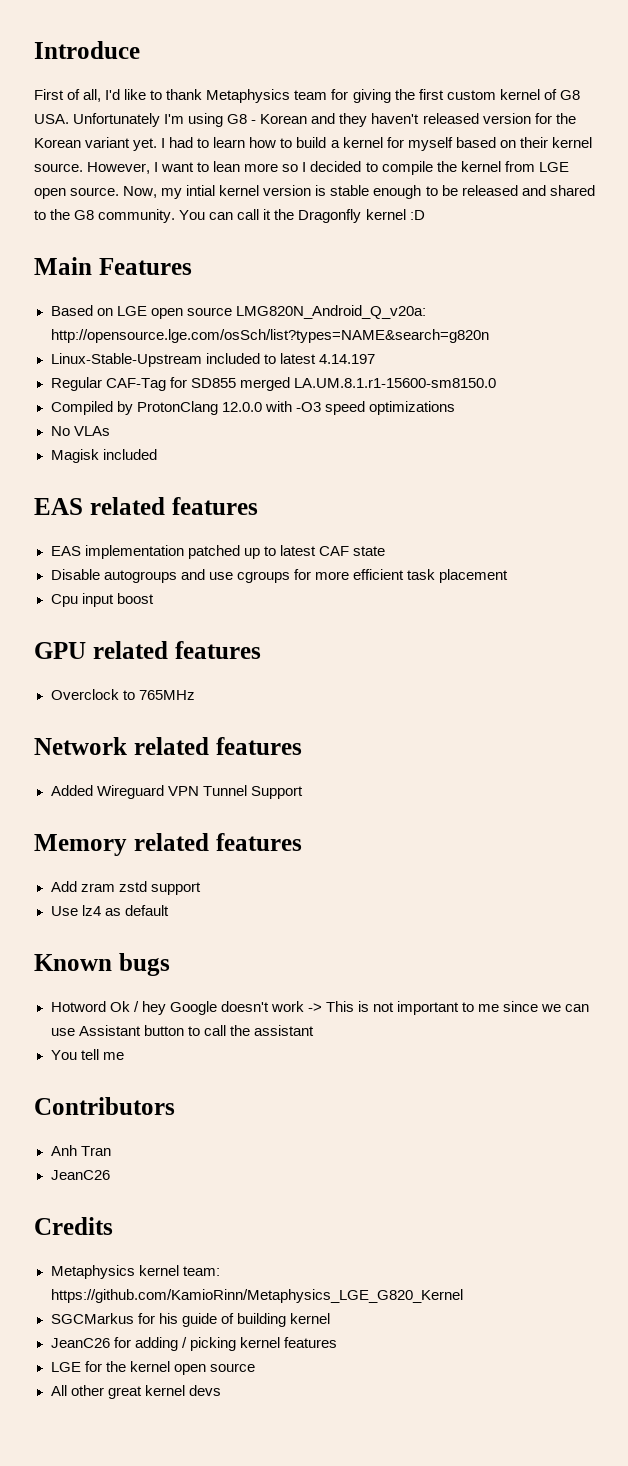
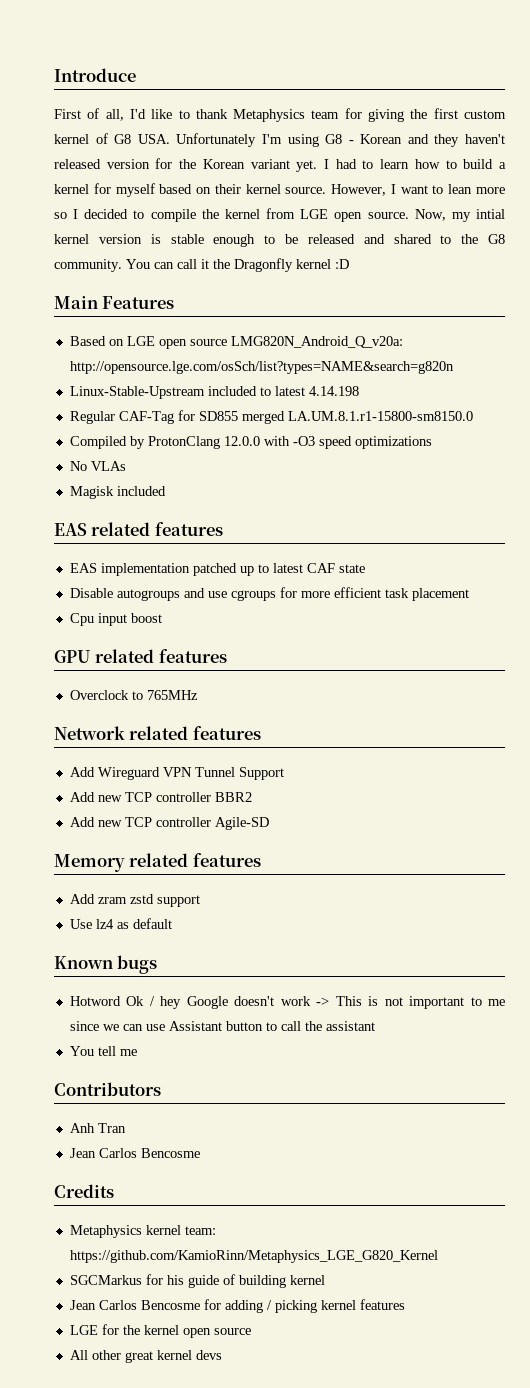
- Linux-Stable-Upstream included to latest 4.14.197
+ Linux-Stable-Upstream included to latest 4.14.198
- Regular CAF-Tag for SD855 merged LA.UM.8.1.r1-15600-sm8150.0
+ Regular CAF-Tag for SD855 merged LA.UM.8.1.r1-15800-sm8150.0
- Added Wireguard VPN Tunnel Support
+ Add Wireguard VPN Tunnel Support
+ Add new TCP controller BBR2
+ Add new TCP controller Agile-SD
  Anh Tran
- JeanC26
+ Jean Carlos Bencosme
- JeanC26 for adding / picking kernel features
+ Jean Carlos Bencosme for adding / picking kernel features

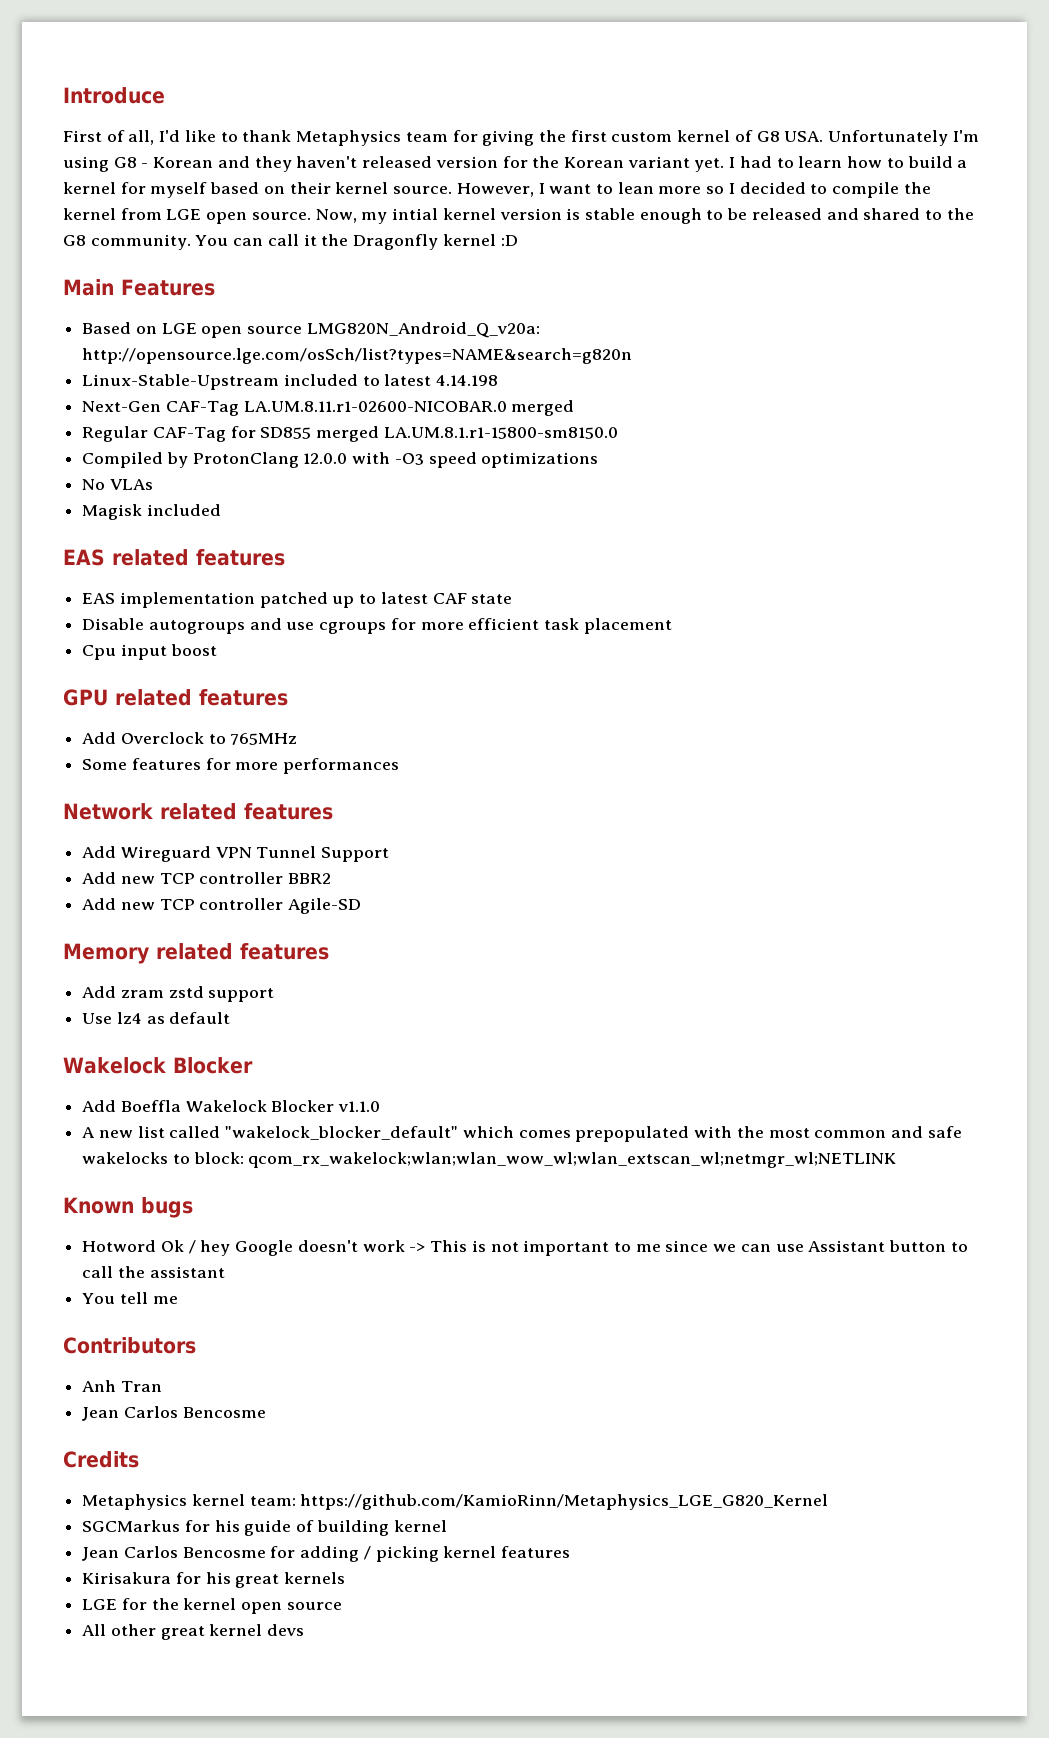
+ Next-Gen CAF-Tag LA.UM.8.11.r1-02600-NICOBAR.0 merged
- Overclock to 765MHz
+ Add Overclock to 765MHz
+ Some features for more performances
  Use lz4 as default
+ Wakelock Blocker
+ Add Boeffla Wakelock Blocker v1.1.0
+ A new list called "wakelock_blocker_default" which comes prepopulated with the most common and safe wakelocks to block: qcom_rx_wakelock;wlan;wlan_wow_wl;wlan_extscan_wl;netmgr_wl;NETLINK
+ Kirisakura for his great kernels

